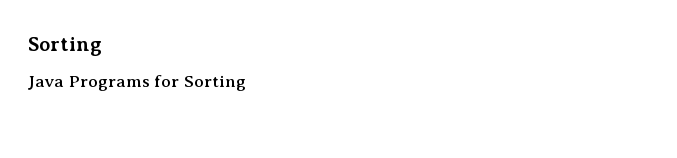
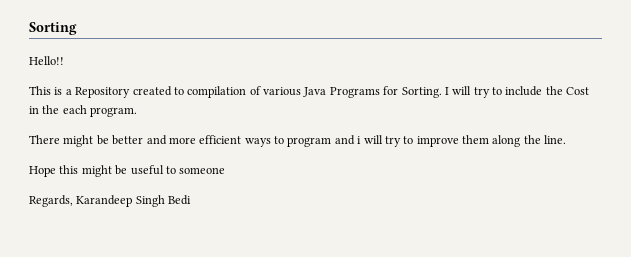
- Java Programs for Sorting
+ Hello!!
+ This is a Repository created to compilation of various Java Programs for Sorting. I will try to include the Cost in the each program.
+ There might be better and more efficient ways to program and i will try to improve them along the line.
+ Hope this might be useful to someone
+ Regards, Karandeep Singh Bedi

